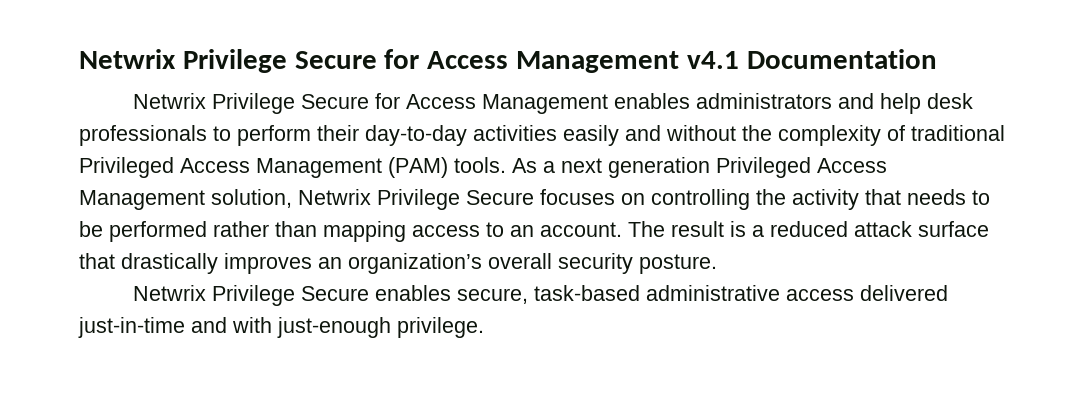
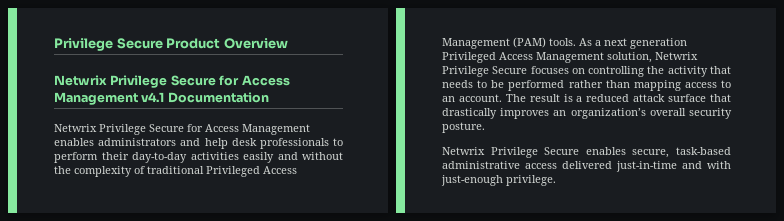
+ Privilege Secure Product Overview

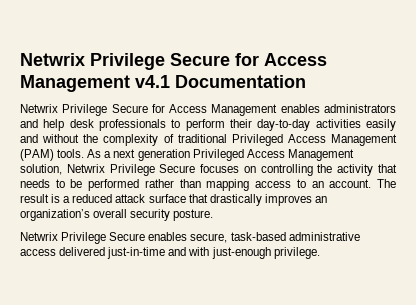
- Privilege Secure Product Overview

